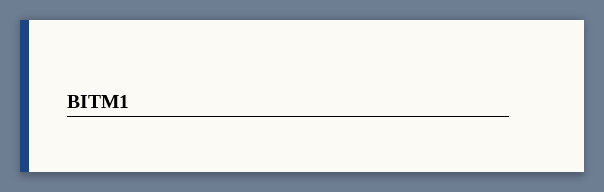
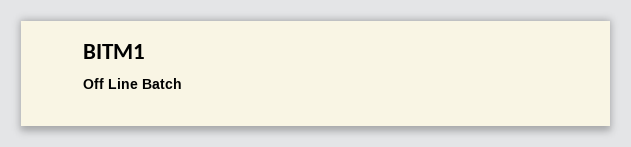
+ Off Line Batch

